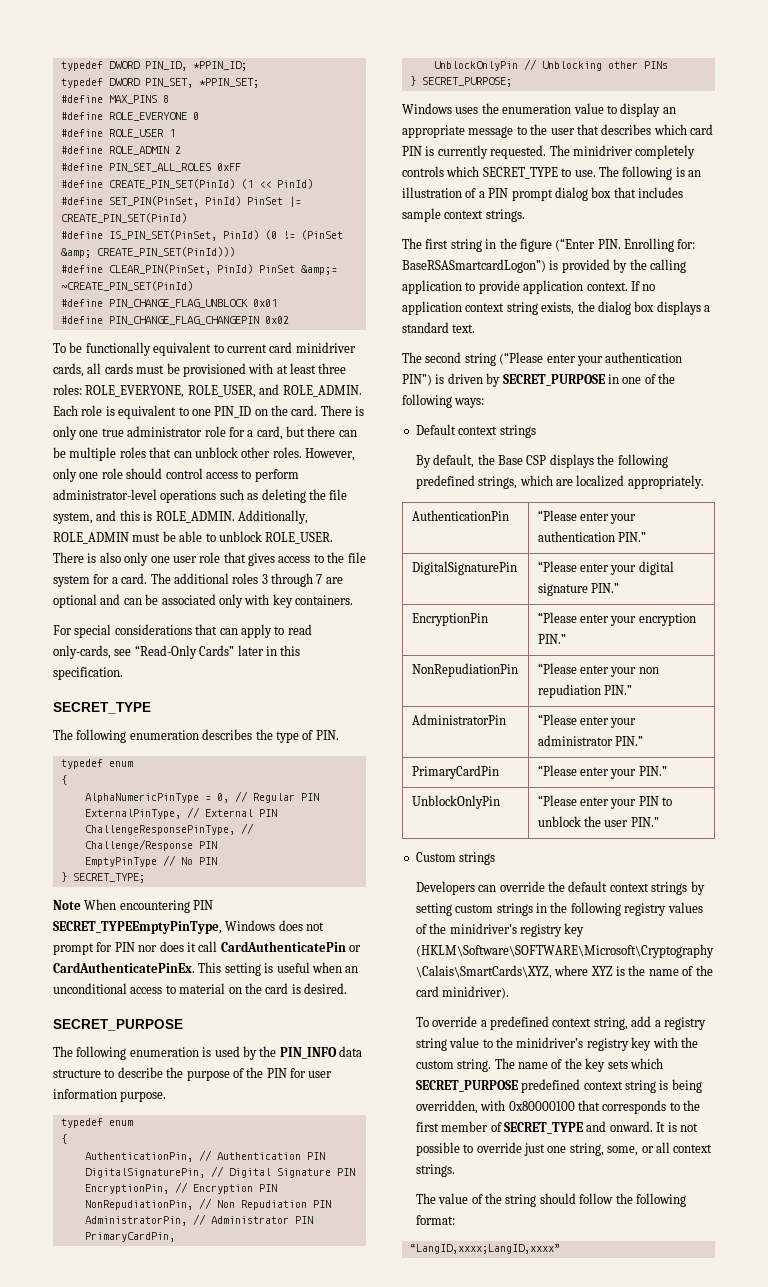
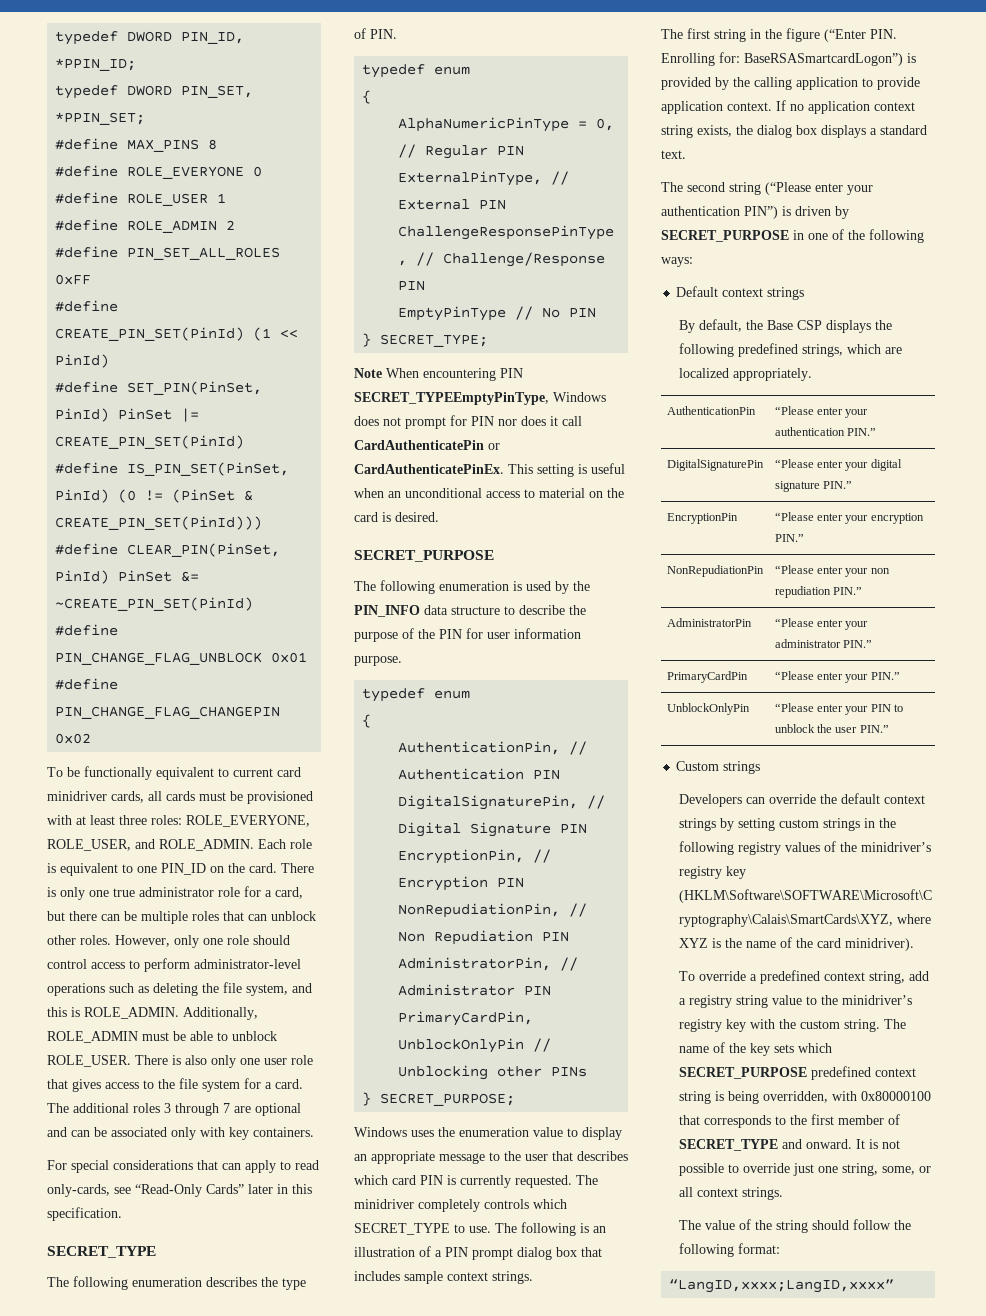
- #define IS_PIN_SET(PinSet, PinId) (0 != (PinSet &amp; CREATE_PIN_SET(PinId)))
+ #define IS_PIN_SET(PinSet, PinId) (0 != (PinSet & CREATE_PIN_SET(PinId)))
- #define CLEAR_PIN(PinSet, PinId) PinSet &amp;= ~CREATE_PIN_SET(PinId)
+ #define CLEAR_PIN(PinSet, PinId) PinSet &= ~CREATE_PIN_SET(PinId)

